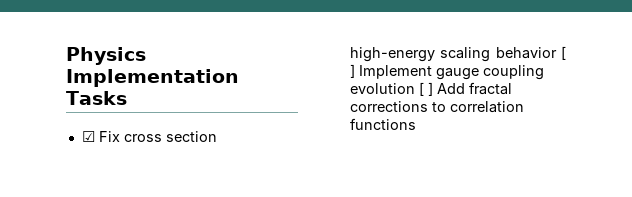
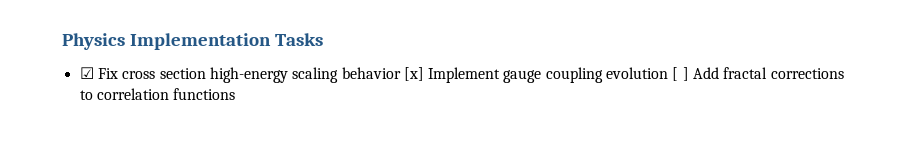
- ☑ Fix cross section high-energy scaling behavior [ ] Implement gauge coupling evolution [ ] Add fractal corrections to correlation functions
+ ☑ Fix cross section high-energy scaling behavior [x] Implement gauge coupling evolution [ ] Add fractal corrections to correlation functions

